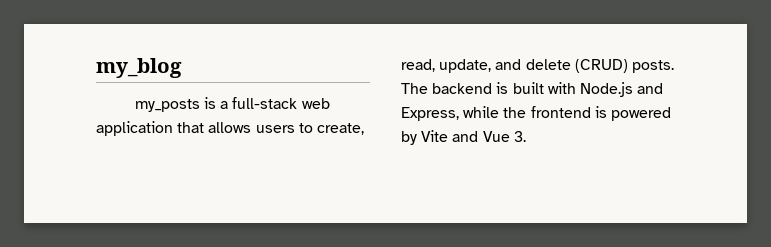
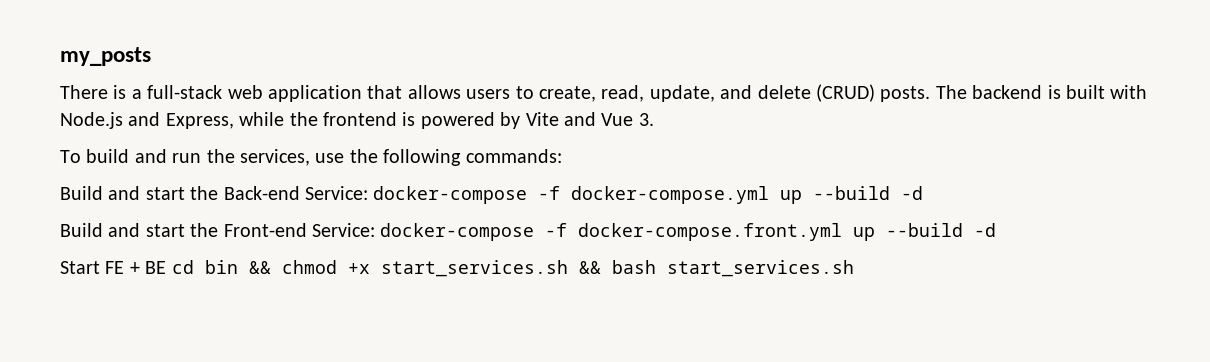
- my_blog
- my_posts is a full-stack web application that allows users to create, read, update, and delete (CRUD) posts.
+ my_posts
+ There is a full-stack web application that allows users to create, read, update, and delete (CRUD) posts.
+ To build and run the services, use the following commands:
+ Build and start the Back-end Service: docker-compose -f docker-compose.yml up --build -d
+ Build and start the Front-end Service: docker-compose -f docker-compose.front.yml up --build -d
+ Start FE + BE cd bin && chmod +x start_services.sh && bash start_services.sh

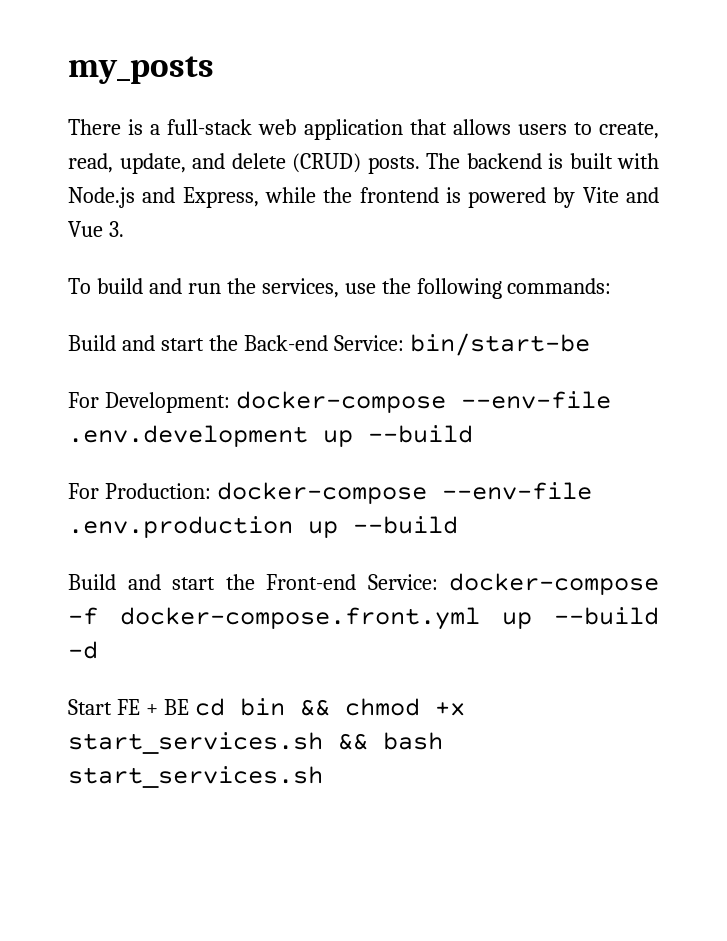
- Build and start the Back-end Service: docker-compose -f docker-compose.yml up --build -d
+ Build and start the Back-end Service: bin/start-be
+ For Development: docker-compose --env-file .env.development up --build
+ For Production: docker-compose --env-file .env.production up --build

